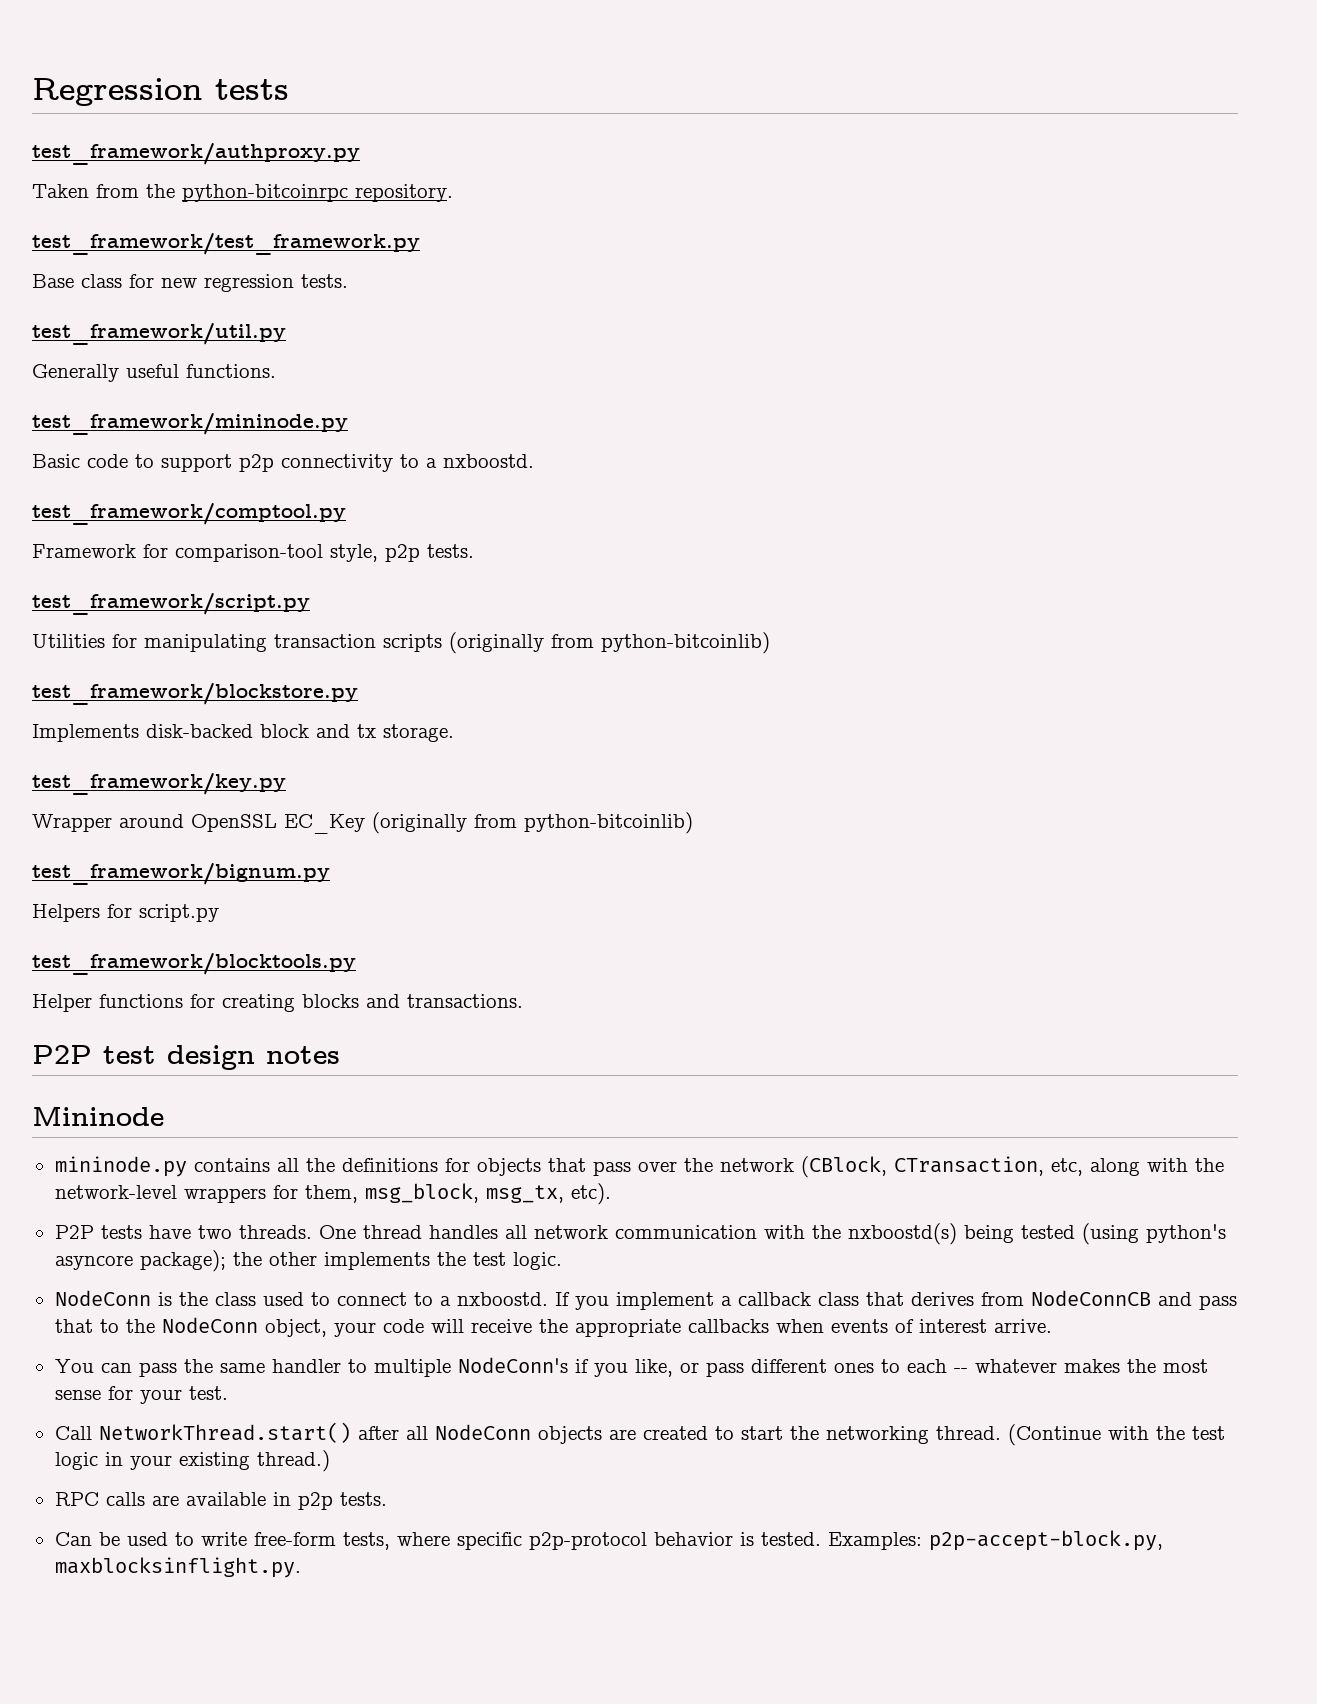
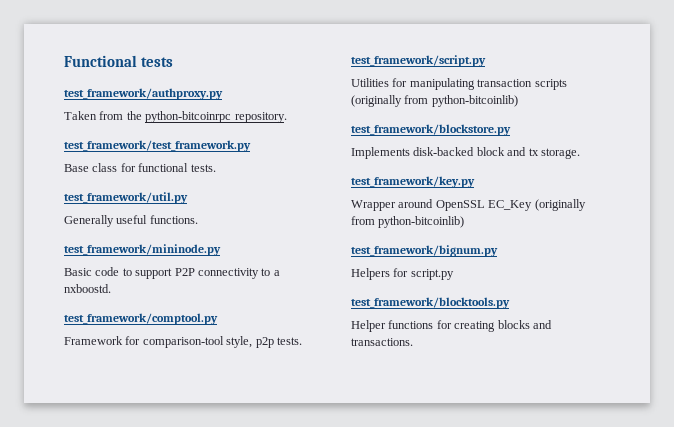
- Regression tests
+ Functional tests
- Base class for new regression tests.
+ Base class for functional tests.
- Basic code to support p2p connectivity to a nxboostd.
+ Basic code to support P2P connectivity to a nxboostd.
- P2P test design notes
- Mininode
- mininode.py contains all the definitions for objects that pass over the network (CBlock, CTransaction, etc, along with the network-level wrappers for them, msg_block, msg_tx, etc).
- P2P tests have two threads. One thread handles all network communication with the nxboostd(s) being tested (using python's asyncore package); the other implements the test logic.
- NodeConn is the class used to connect to a nxboostd. If you implement a callback class that derives from NodeConnCB and pass that to the NodeConn object, your code will receive the appropriate callbacks when events of interest arrive.
- You can pass the same handler to multiple NodeConn's if you like, or pass different ones to each -- whatever makes the most sense for your test.
- Call NetworkThread.start() after all NodeConn objects are created to start the networking thread. (Continue with the test logic in your existing thread.)
- RPC calls are available in p2p tests.
- Can be used to write free-form tests, where specific p2p-protocol behavior is tested. Examples: p2p-accept-block.py, maxblocksinflight.py.

